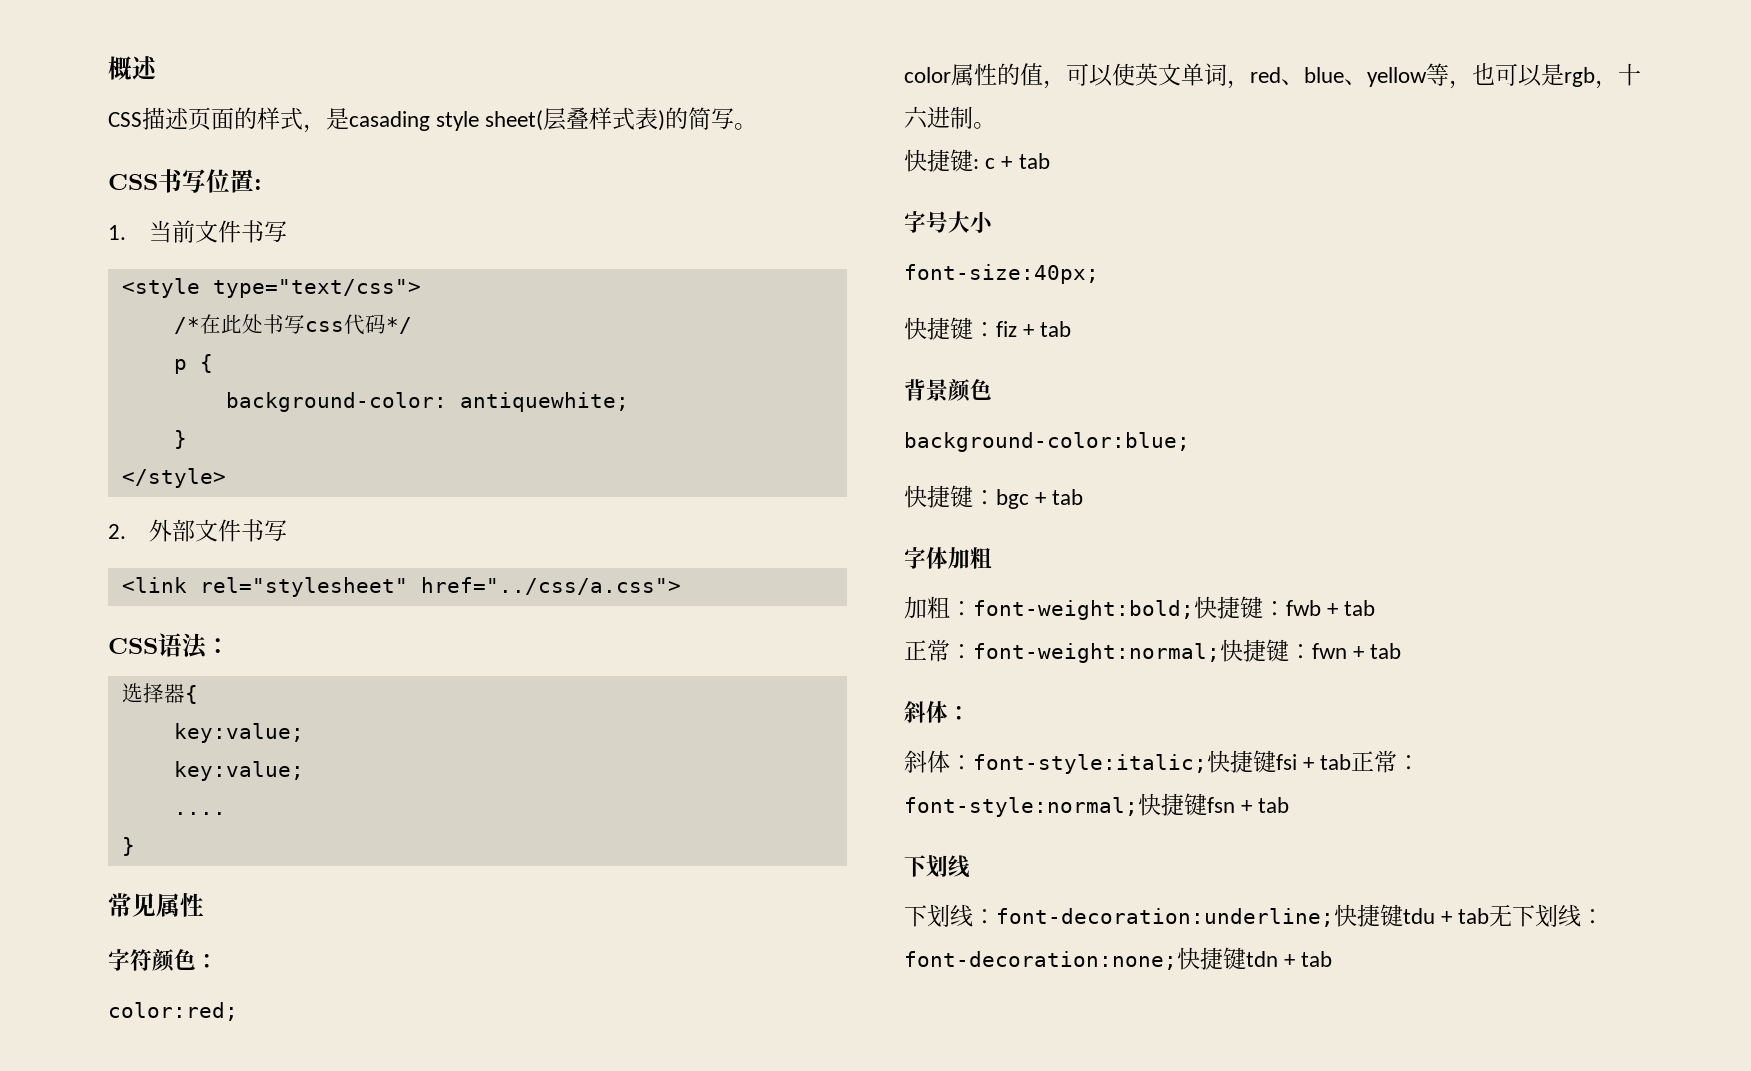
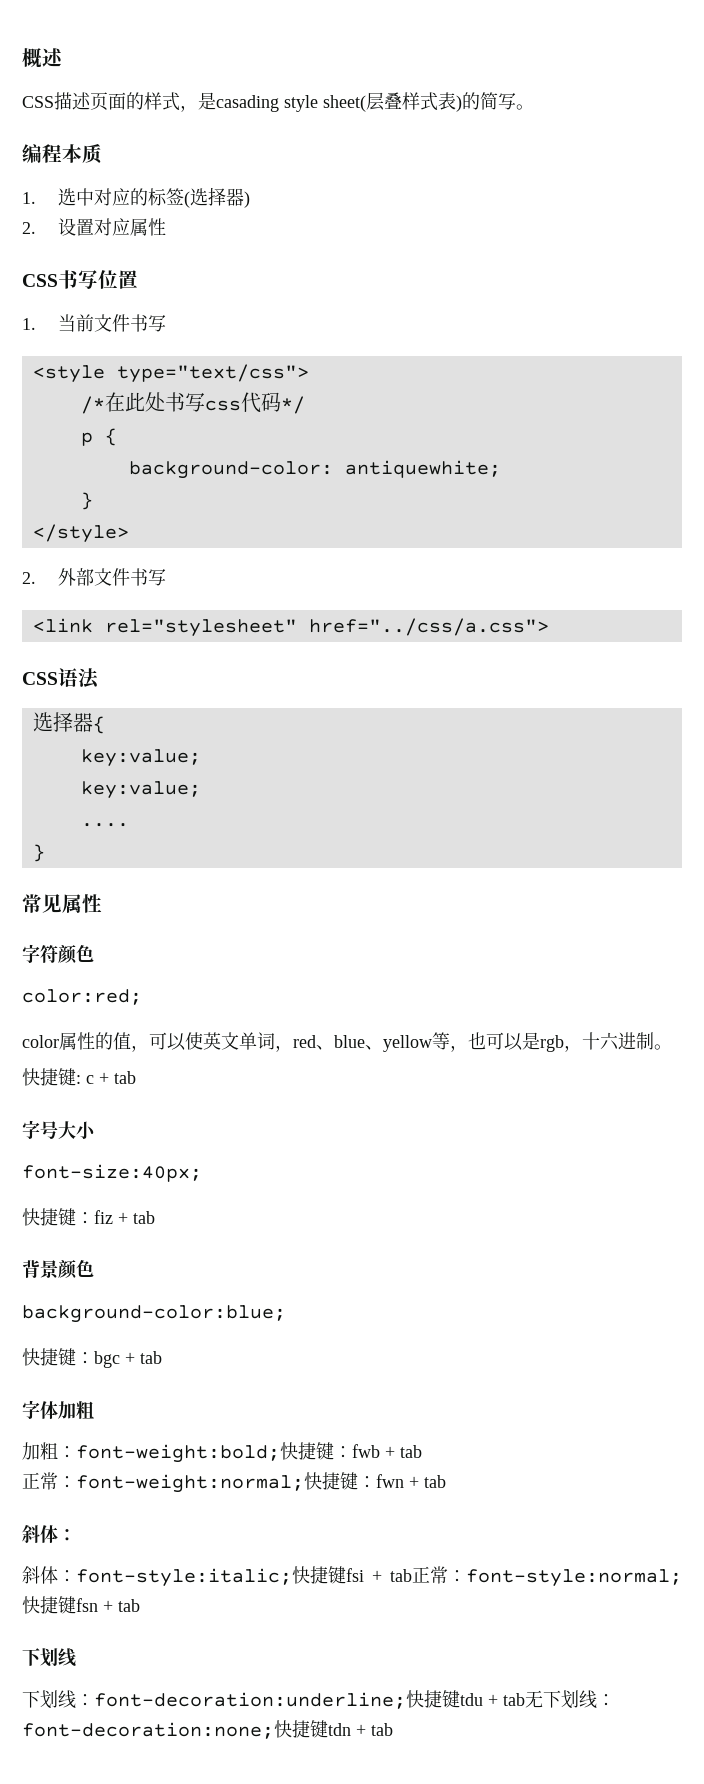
+ 编程本质
+ 1.选中对应的标签(选择器)
+ 2.设置对应属性
- CSS书写位置:
+ CSS书写位置
- CSS语法：
+ CSS语法
- 字符颜色：
+ 字符颜色

